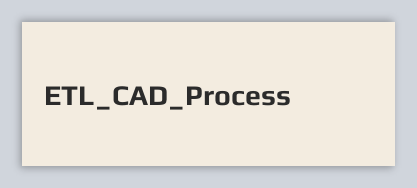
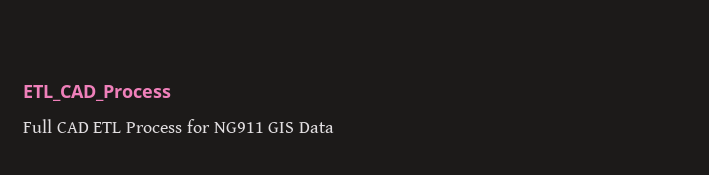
+ Full CAD ETL Process for NG911 GIS Data

